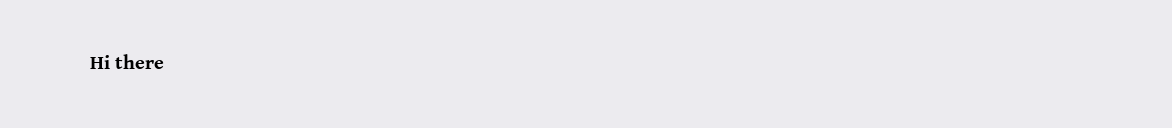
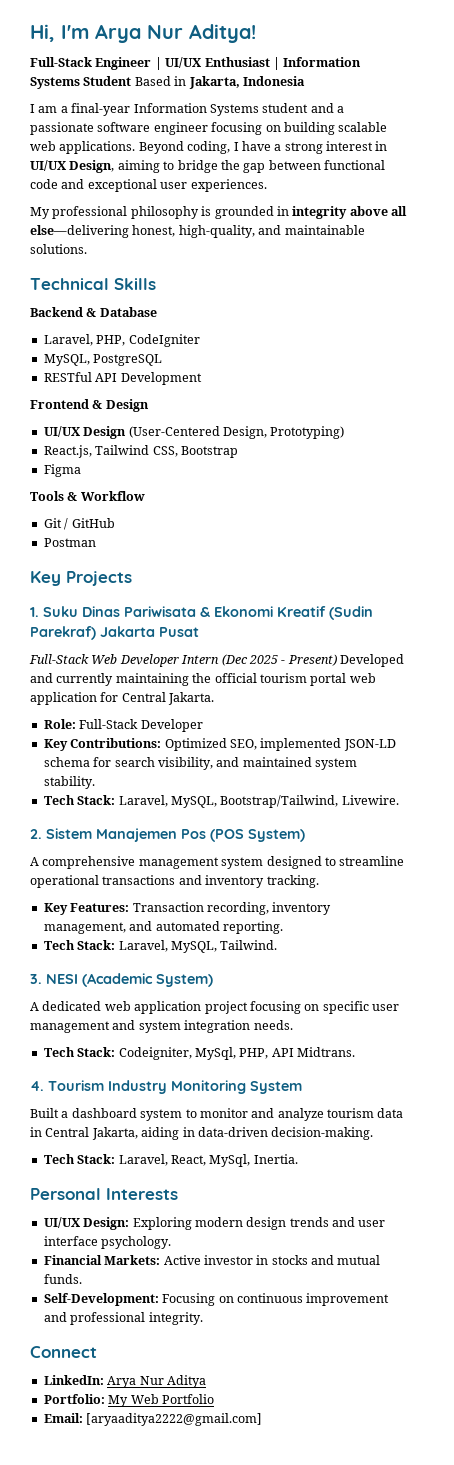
- Hi there
+ Hi, I'm Arya Nur Aditya!
+ Full-Stack Engineer | UI/UX Enthusiast | Information Systems Student Based in Jakarta, Indonesia
+ I am a final-year Information Systems student and a passionate software engineer focusing on building scalable web applications. Beyond coding, I have a strong interest in UI/UX Design, aiming to bridge the gap between functional code and exceptional user experiences.
+ My professional philosophy is grounded in integrity above all else—delivering honest, high-quality, and maintainable solutions.
+ Technical Skills
+ Backend & Database
+ Laravel, PHP, CodeIgniter
+ MySQL, PostgreSQL
+ RESTful API Development
+ Frontend & Design
+ UI/UX Design (User-Centered Design, Prototyping)
+ React.js, Tailwind CSS, Bootstrap
+ Figma
+ Tools & Workflow
+ Git / GitHub
+ Postman
+ Key Projects
+ 1. Suku Dinas Pariwisata & Ekonomi Kreatif (Sudin Parekraf) Jakarta Pusat
+ Full-Stack Web Developer Intern (Dec 2025 - Present) Developed and currently maintaining the official tourism portal web application for Central Jakarta.
+ Role: Full-Stack Developer
+ Key Contributions: Optimized SEO, implemented JSON-LD schema for search visibility, and maintained system stability.
+ Tech Stack: Laravel, MySQL, Bootstrap/Tailwind, Livewire.
+ 2. Sistem Manajemen Pos (POS System)
+ A comprehensive management system designed to streamline operational transactions and inventory tracking.
+ Key Features: Transaction recording, inventory management, and automated reporting.
+ Tech Stack: Laravel, MySQL, Tailwind.
+ 3. NESI (Academic System)
+ A dedicated web application project focusing on specific user management and system integration needs.
+ Tech Stack: Codeigniter, MySql, PHP, API Midtrans.
+ 4. Tourism Industry Monitoring System
+ Built a dashboard system to monitor and analyze tourism data in Central Jakarta, aiding in data-driven decision-making.
+ Tech Stack: Laravel, React, MySql, Inertia.
+ Personal Interests
+ UI/UX Design: Exploring modern design trends and user interface psychology.
+ Financial Markets: Active investor in stocks and mutual funds.
+ Self-Development: Focusing on continuous improvement and professional integrity.
+ Connect
+ LinkedIn: Arya Nur Aditya
+ Portfolio: My Web Portfolio
+ Email: [aryaaditya2222@gmail.com]

